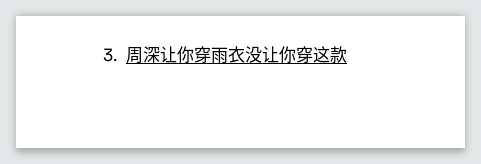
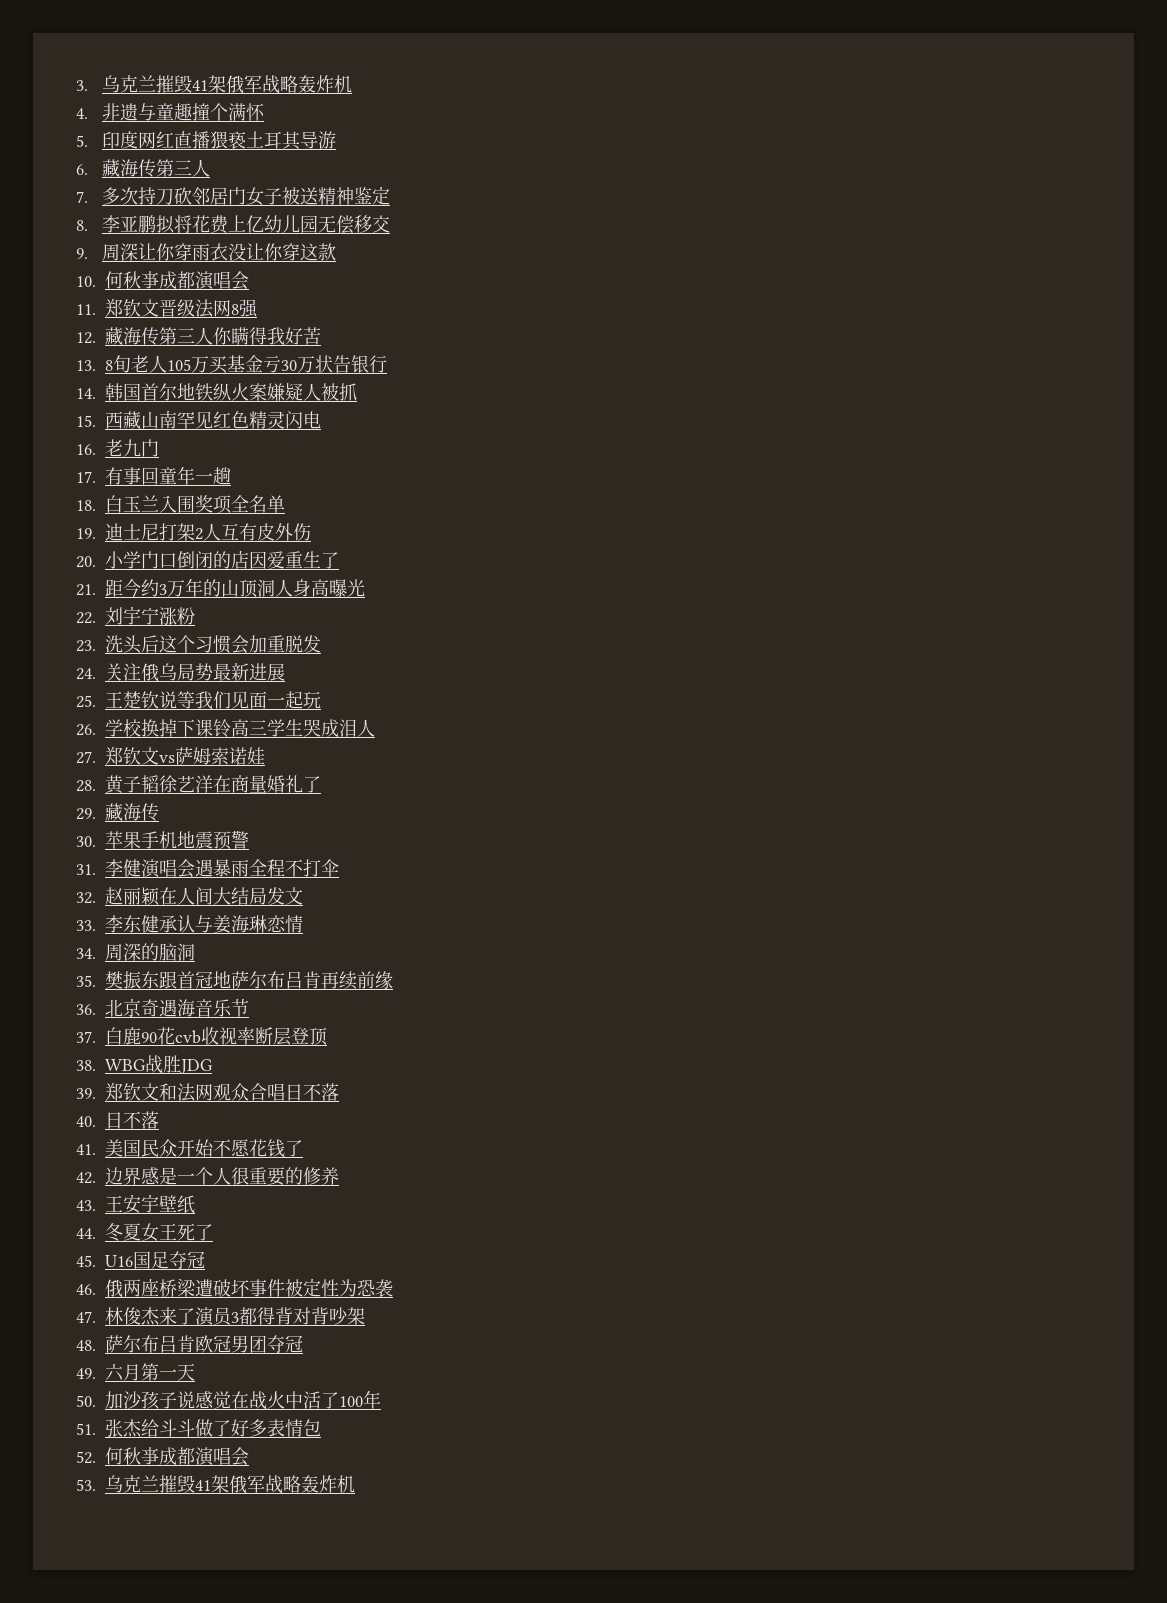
- 3.周深让你穿雨衣没让你穿这款
+ 3.乌克兰摧毁41架俄军战略轰炸机
+ 4.非遗与童趣撞个满怀
+ 5.印度网红直播猥亵土耳其导游
+ 6.藏海传第三人
+ 7.多次持刀砍邻居门女子被送精神鉴定
+ 8.李亚鹏拟将花费上亿幼儿园无偿移交
+ 9.周深让你穿雨衣没让你穿这款
+ 10.何秋亊成都演唱会
+ 11.郑钦文晋级法网8强
+ 12.藏海传第三人你瞒得我好苦
+ 13. 8旬老人105万买基金亏30万状告银行
+ 14.韩国首尔地铁纵火案嫌疑人被抓
+ 15.西藏山南罕见红色精灵闪电
+ 16.老九门
+ 17.有事回童年一趟
+ 18.白玉兰入围奖项全名单
+ 19.迪士尼打架2人互有皮外伤
+ 20.小学门口倒闭的店因爱重生了
+ 21.距今约3万年的山顶洞人身高曝光
+ 22.刘宇宁涨粉
+ 23.洗头后这个习惯会加重脱发
+ 24.关注俄乌局势最新进展
+ 25.王楚钦说等我们见面一起玩
+ 26.学校换掉下课铃高三学生哭成泪人
+ 27.郑钦文vs萨姆索诺娃
+ 28.黄子韬徐艺洋在商量婚礼了
+ 29.藏海传
+ 30.苹果手机地震预警
+ 31.李健演唱会遇暴雨全程不打伞
+ 32.赵丽颖在人间大结局发文
+ 33.李东健承认与姜海琳恋情
+ 34.周深的脑洞
+ 35.樊振东跟首冠地萨尔布吕肯再续前缘
+ 36.北京奇遇海音乐节
+ 37.白鹿90花cvb收视率断层登顶
+ 38. WBG战胜JDG
+ 39.郑钦文和法网观众合唱日不落
+ 40.日不落
+ 41.美国民众开始不愿花钱了
+ 42.边界感是一个人很重要的修养
+ 43.王安宇壁纸
+ 44.冬夏女王死了
+ 45. U16国足夺冠
+ 46.俄两座桥梁遭破坏事件被定性为恐袭
+ 47.林俊杰来了演员3都得背对背吵架
+ 48.萨尔布吕肯欧冠男团夺冠
+ 49.六月第一天
+ 50.加沙孩子说感觉在战火中活了100年
+ 51.张杰给斗斗做了好多表情包
+ 52.何秋亊成都演唱会
+ 53.乌克兰摧毁41架俄军战略轰炸机

